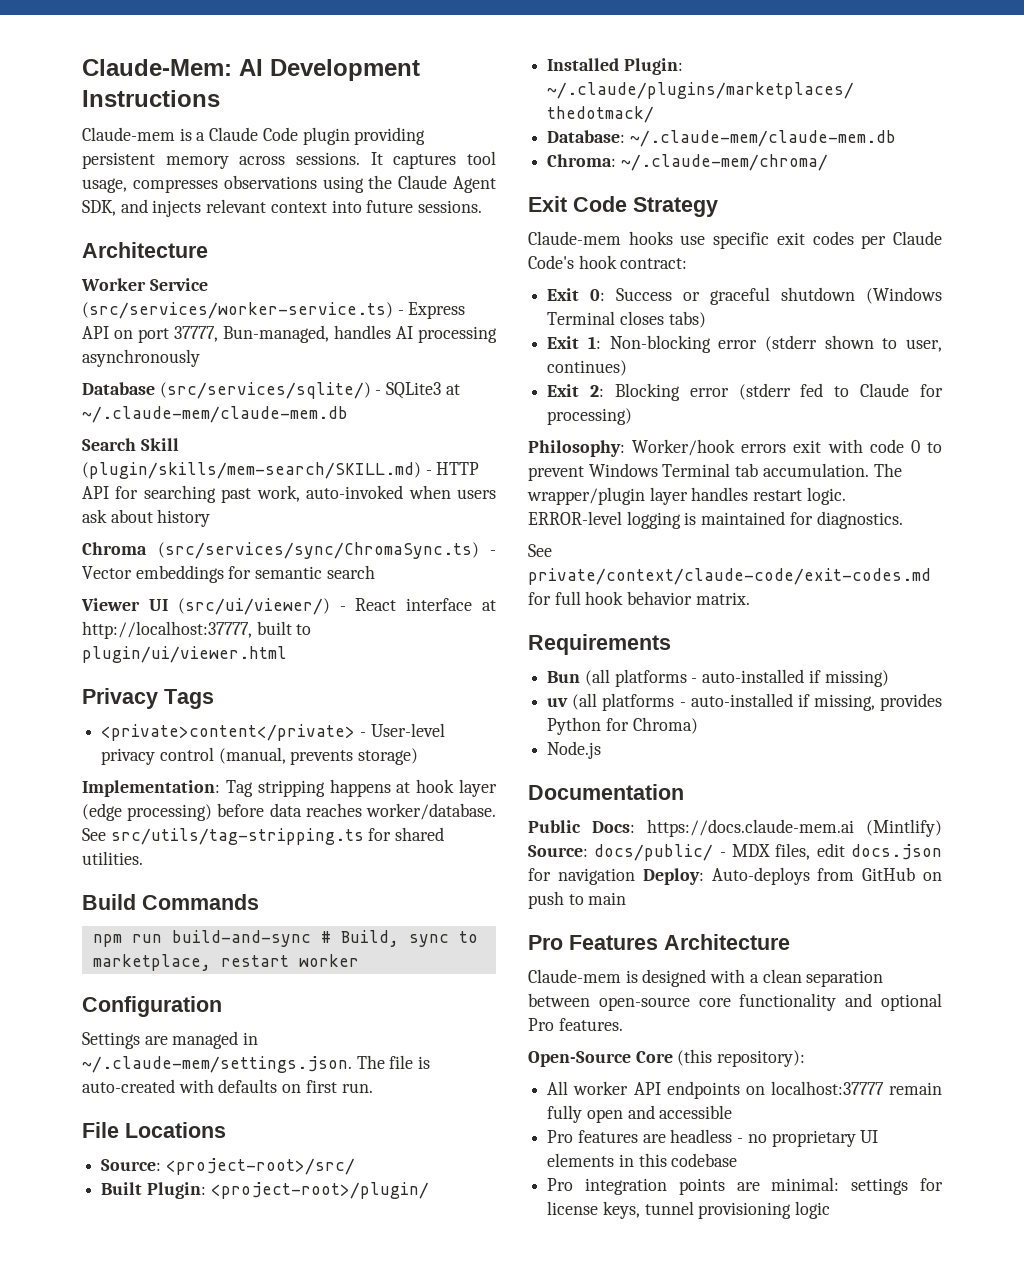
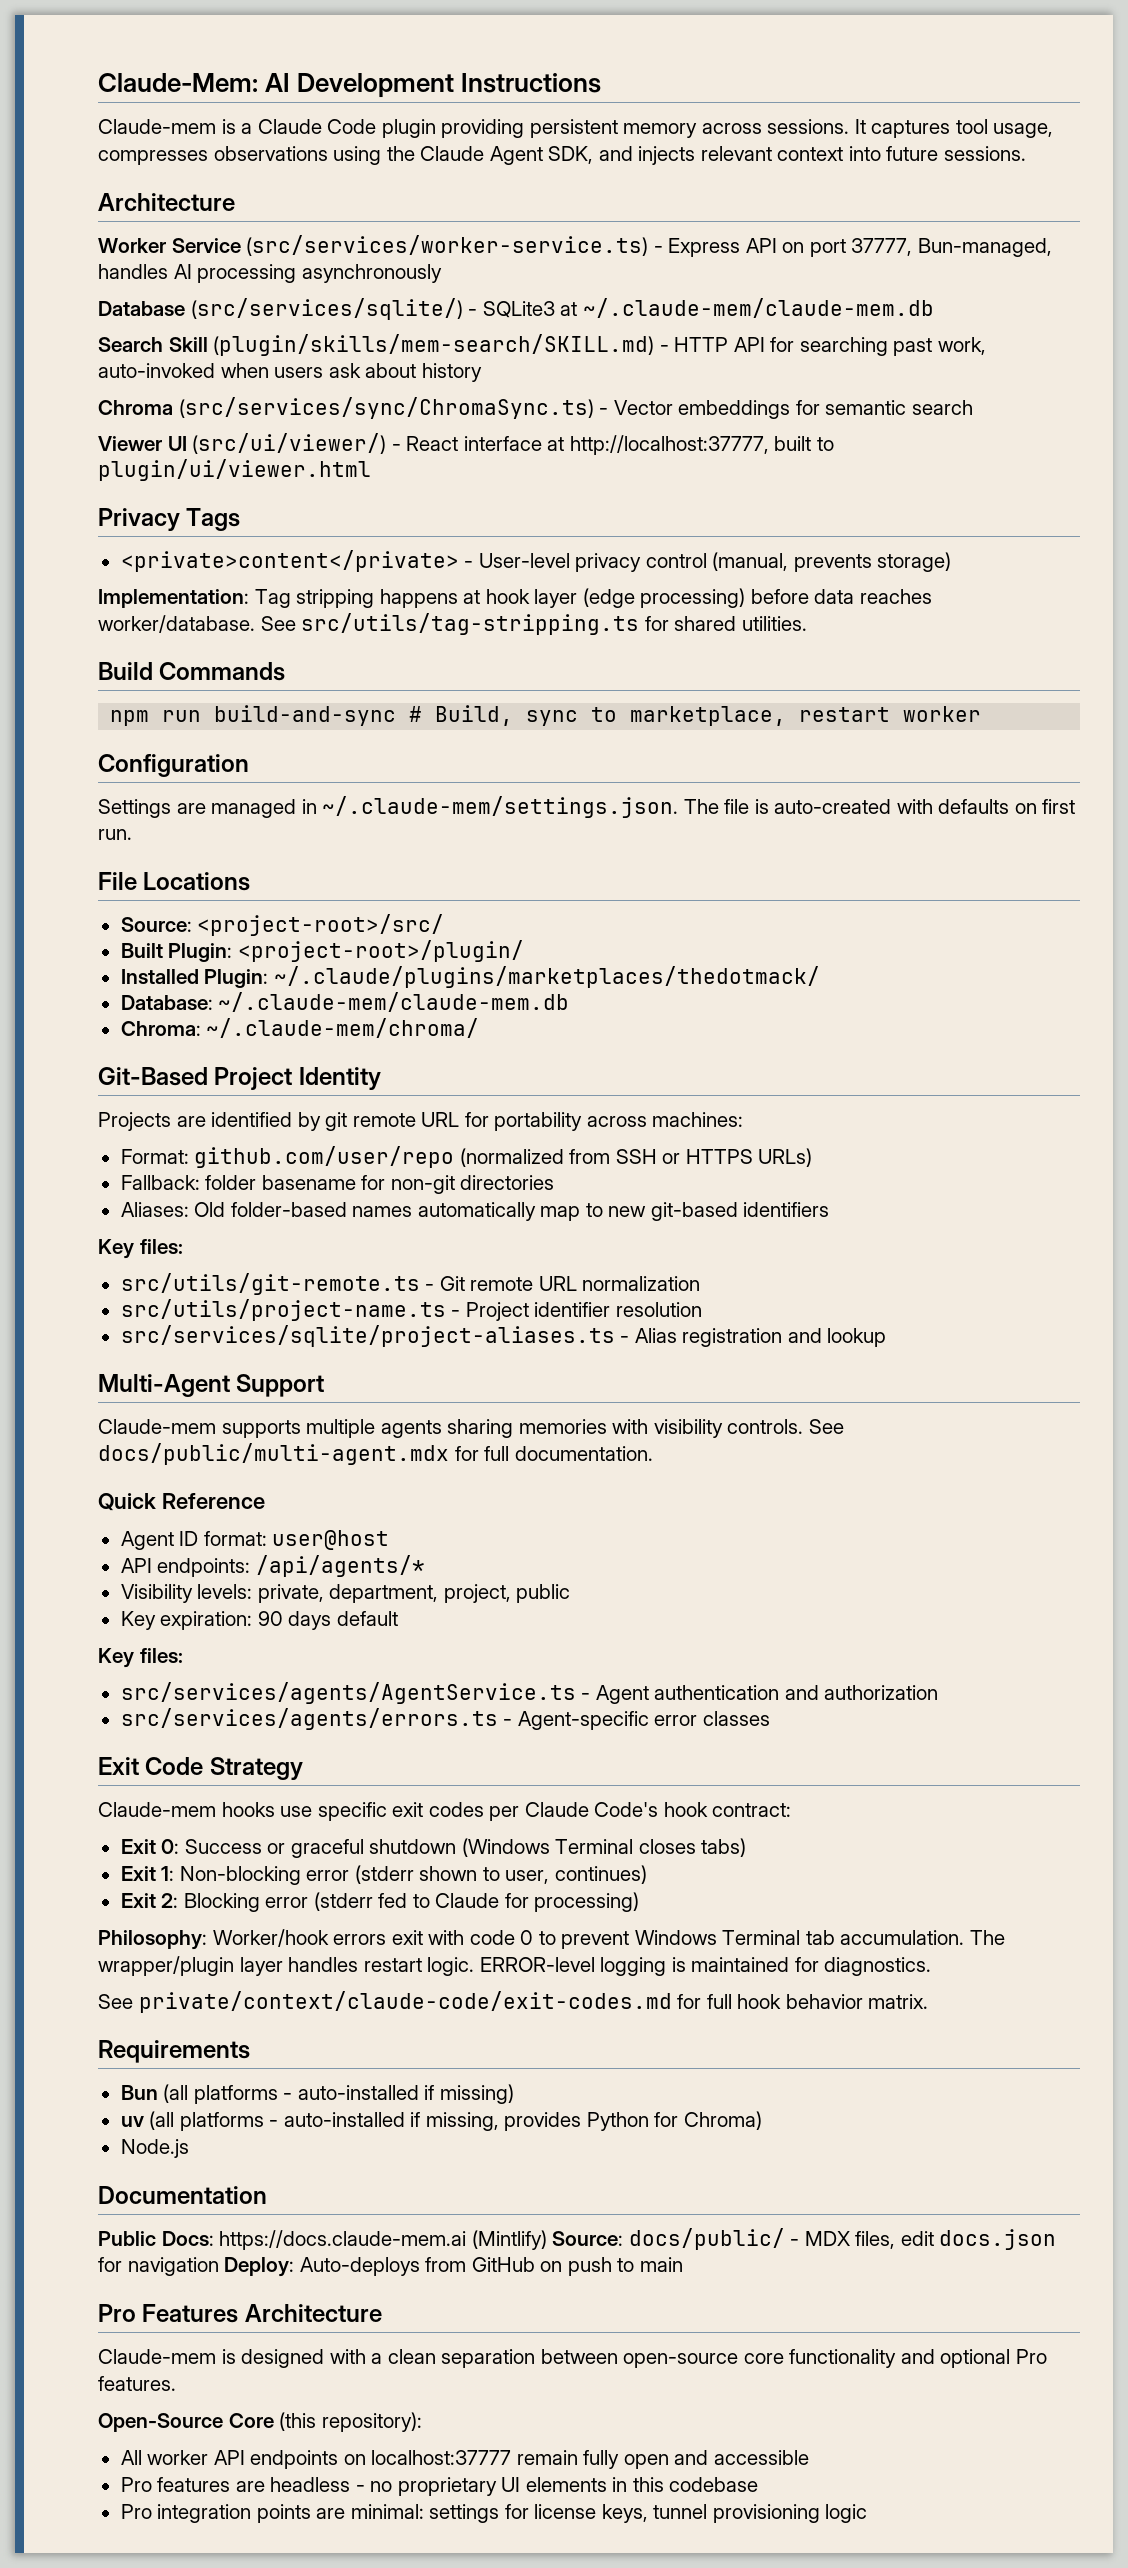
+ Git-Based Project Identity
+ Projects are identified by git remote URL for portability across machines:
+ Format: github.com/user/repo (normalized from SSH or HTTPS URLs)
+ Fallback: folder basename for non-git directories
+ Aliases: Old folder-based names automatically map to new git-based identifiers
+ Key files:
+ src/utils/git-remote.ts - Git remote URL normalization
+ src/utils/project-name.ts - Project identifier resolution
+ src/services/sqlite/project-aliases.ts - Alias registration and lookup
+ Multi-Agent Support
+ Claude-mem supports multiple agents sharing memories with visibility controls. See docs/public/multi-agent.mdx for full documentation.
+ Quick Reference
+ Agent ID format: user@host
+ API endpoints: /api/agents/*
+ Visibility levels: private, department, project, public
+ Key expiration: 90 days default
+ Key files:
+ src/services/agents/AgentService.ts - Agent authentication and authorization
+ src/services/agents/errors.ts - Agent-specific error classes

